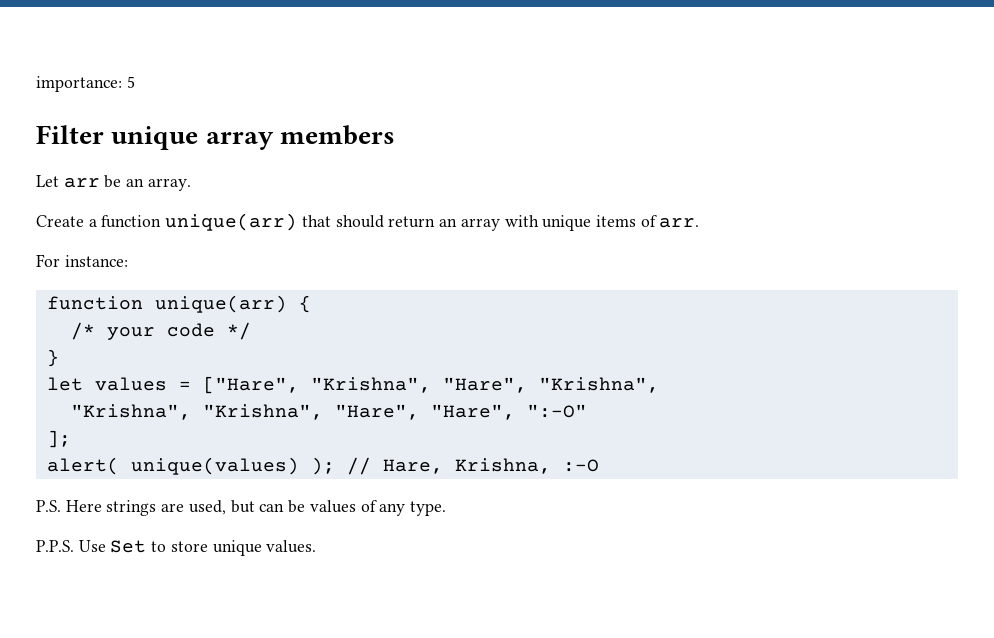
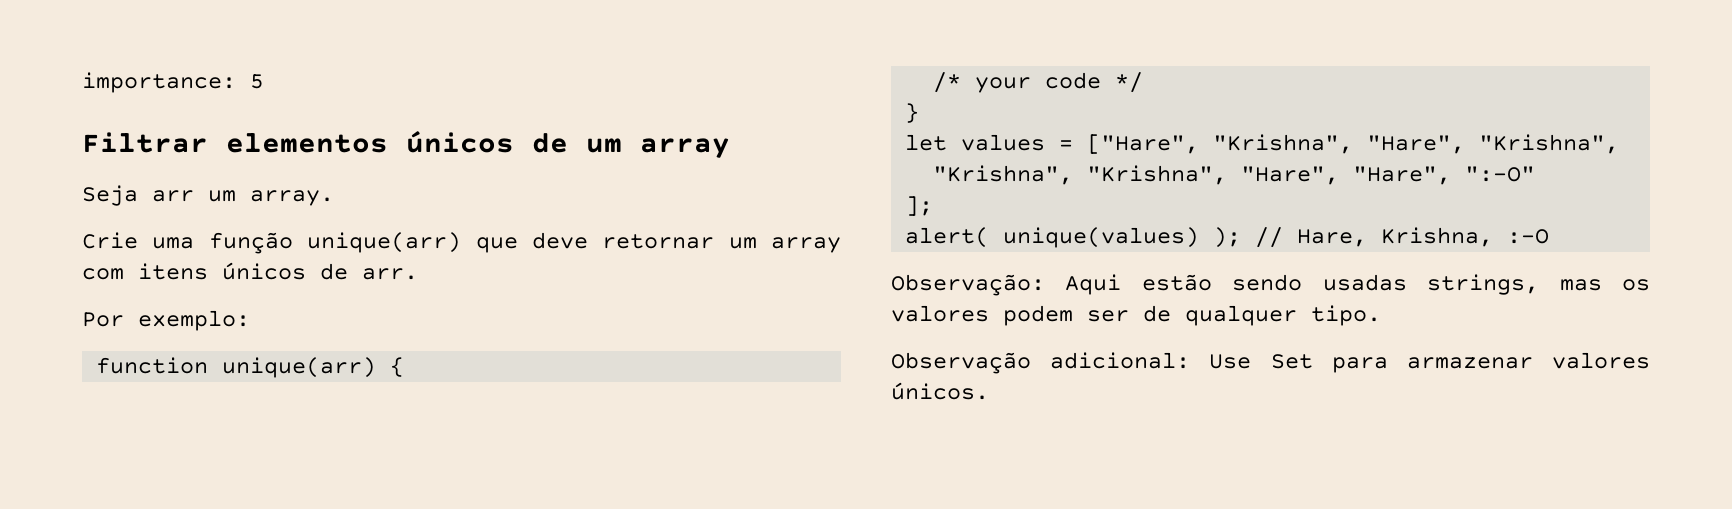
- Filter unique array members
- Let arr be an array.
- Create a function unique(arr) that should return an array with unique items of arr.
+ Filtrar elementos únicos de um array
+ Seja arr um array.
+ Crie uma função unique(arr) que deve retornar um array com itens únicos de arr.
- For instance:
+ Por exemplo:
- P.S. Here strings are used, but can be values of any type.
- P.P.S. Use Set to store unique values.
+ Observação: Aqui estão sendo usadas strings, mas os valores podem ser de qualquer tipo.
+ Observação adicional: Use Set para armazenar valores únicos.

